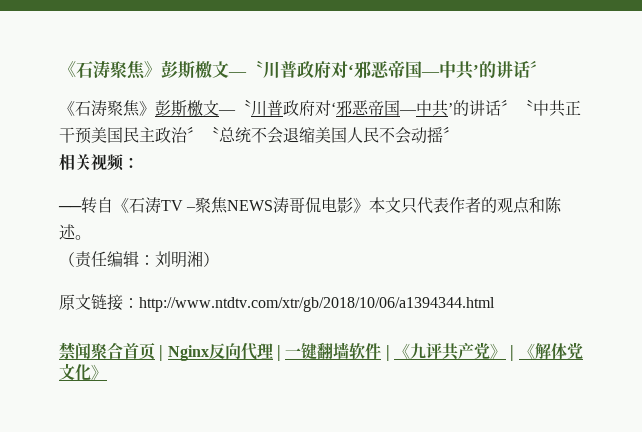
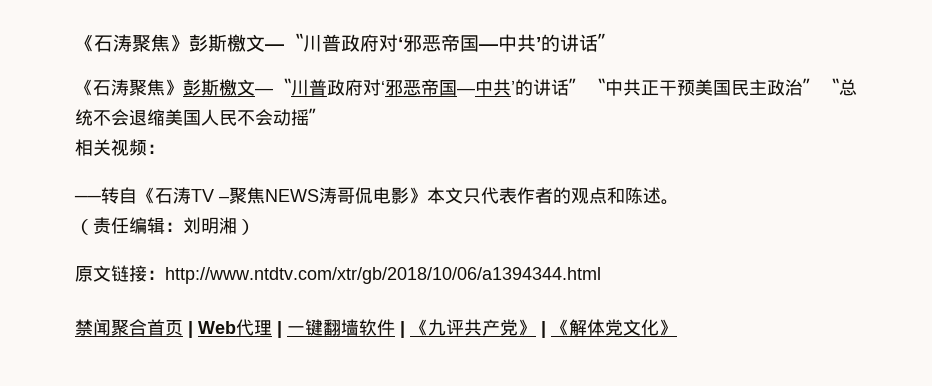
- 禁闻聚合首页 | Nginx反向代理 | 一键翻墙软件 | 《九评共产党》 | 《解体党文化》
+ 禁闻聚合首页 | Web代理 | 一键翻墙软件 | 《九评共产党》 | 《解体党文化》

